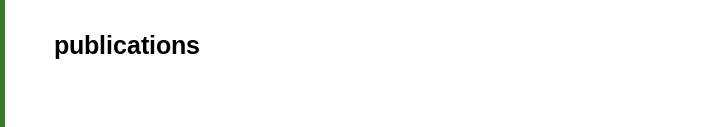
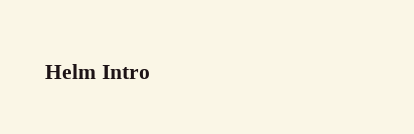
- publications
+ Helm Intro

